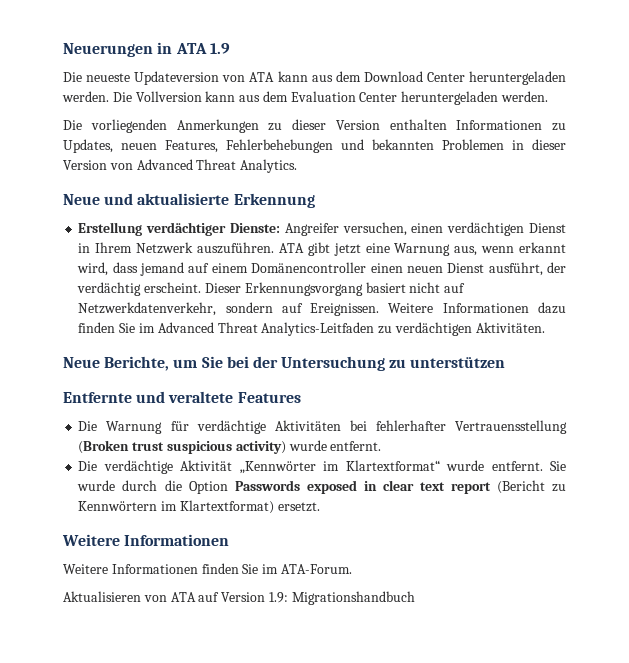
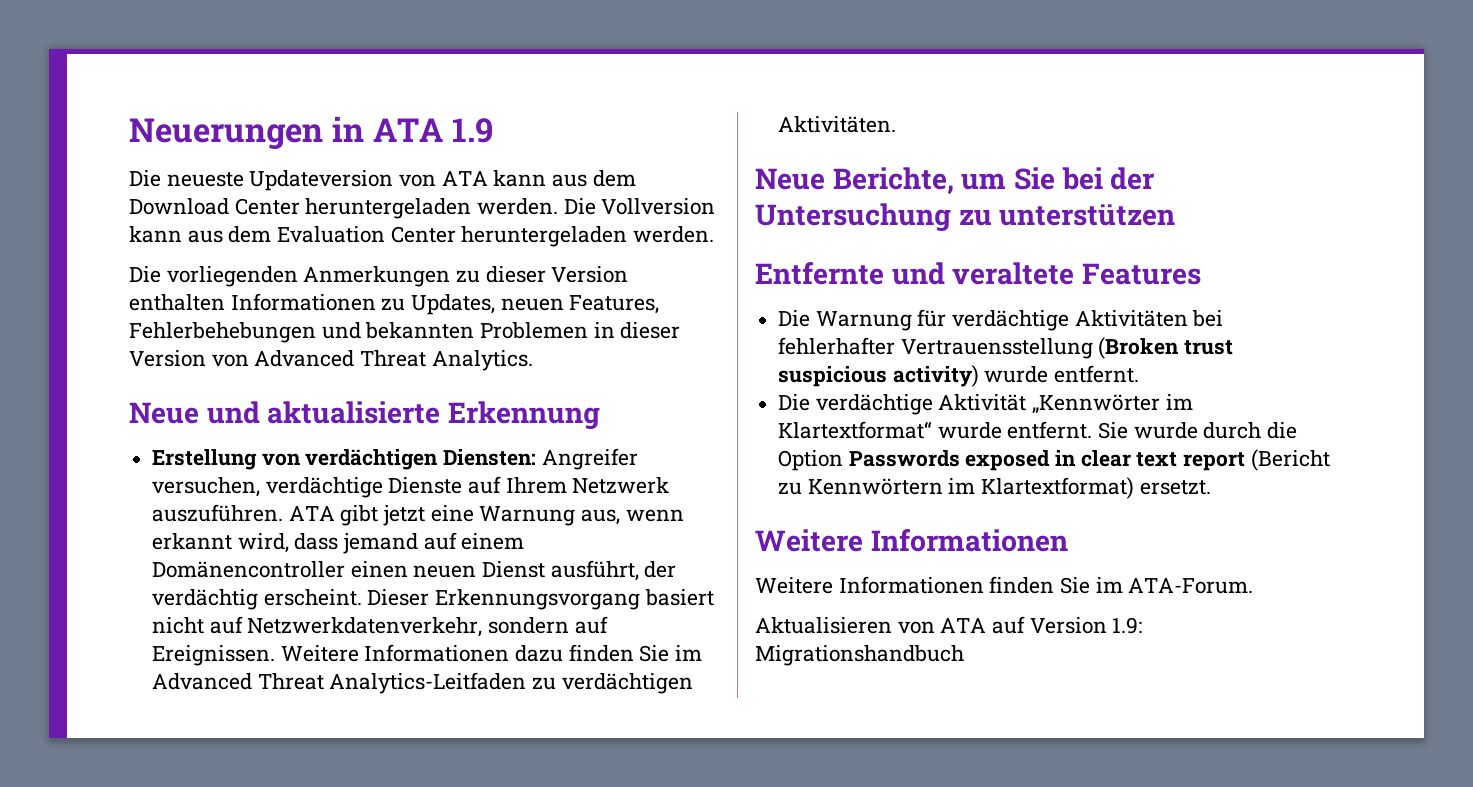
- Erstellung verdächtiger Dienste: Angreifer versuchen, einen verdächtigen Dienst in Ihrem Netzwerk auszuführen.
+ Erstellung von verdächtigen Diensten: Angreifer versuchen, verdächtige Dienste auf Ihrem Netzwerk auszuführen.

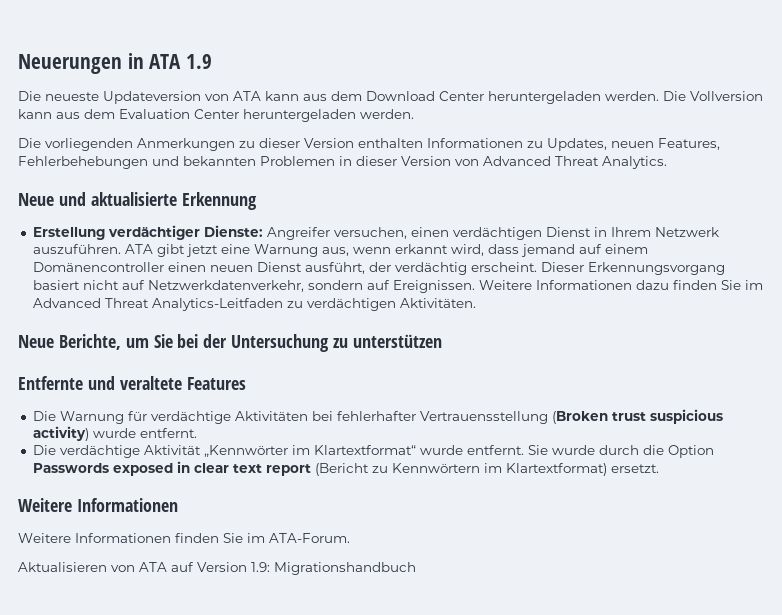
- Erstellung von verdächtigen Diensten: Angreifer versuchen, verdächtige Dienste auf Ihrem Netzwerk auszuführen.
+ Erstellung verdächtiger Dienste: Angreifer versuchen, einen verdächtigen Dienst in Ihrem Netzwerk auszuführen.

